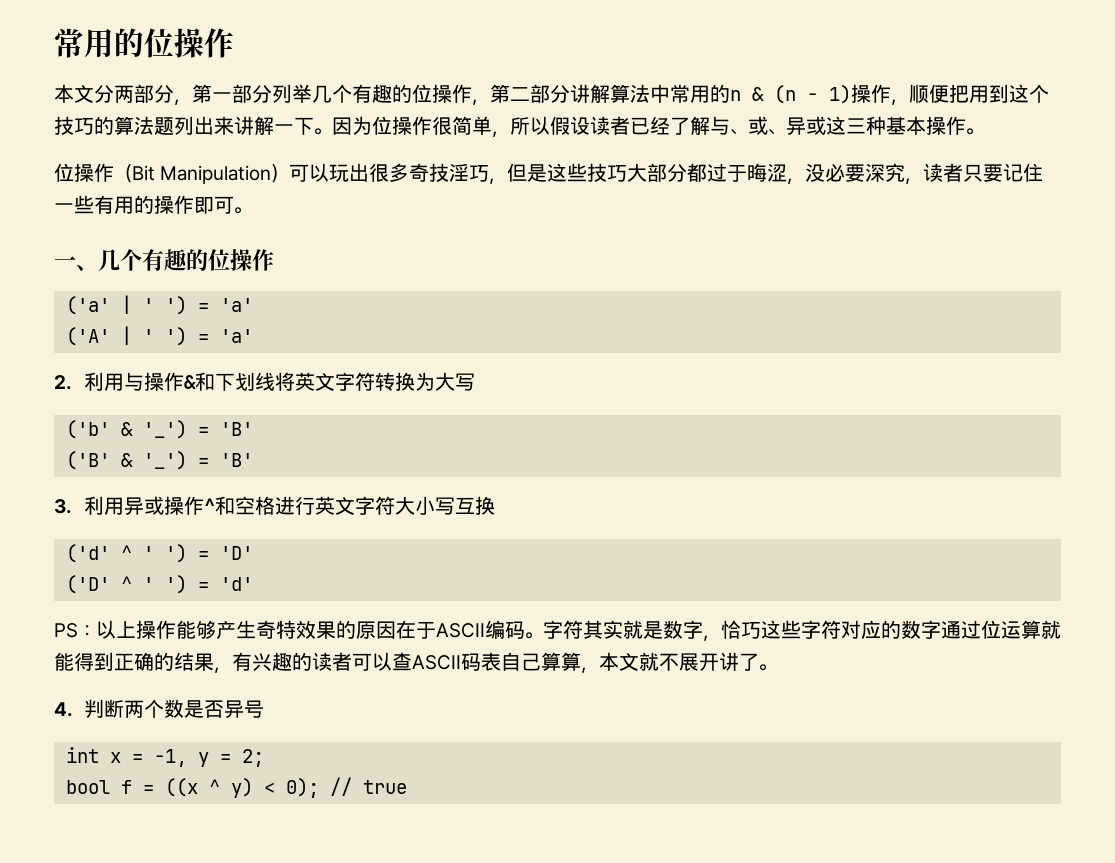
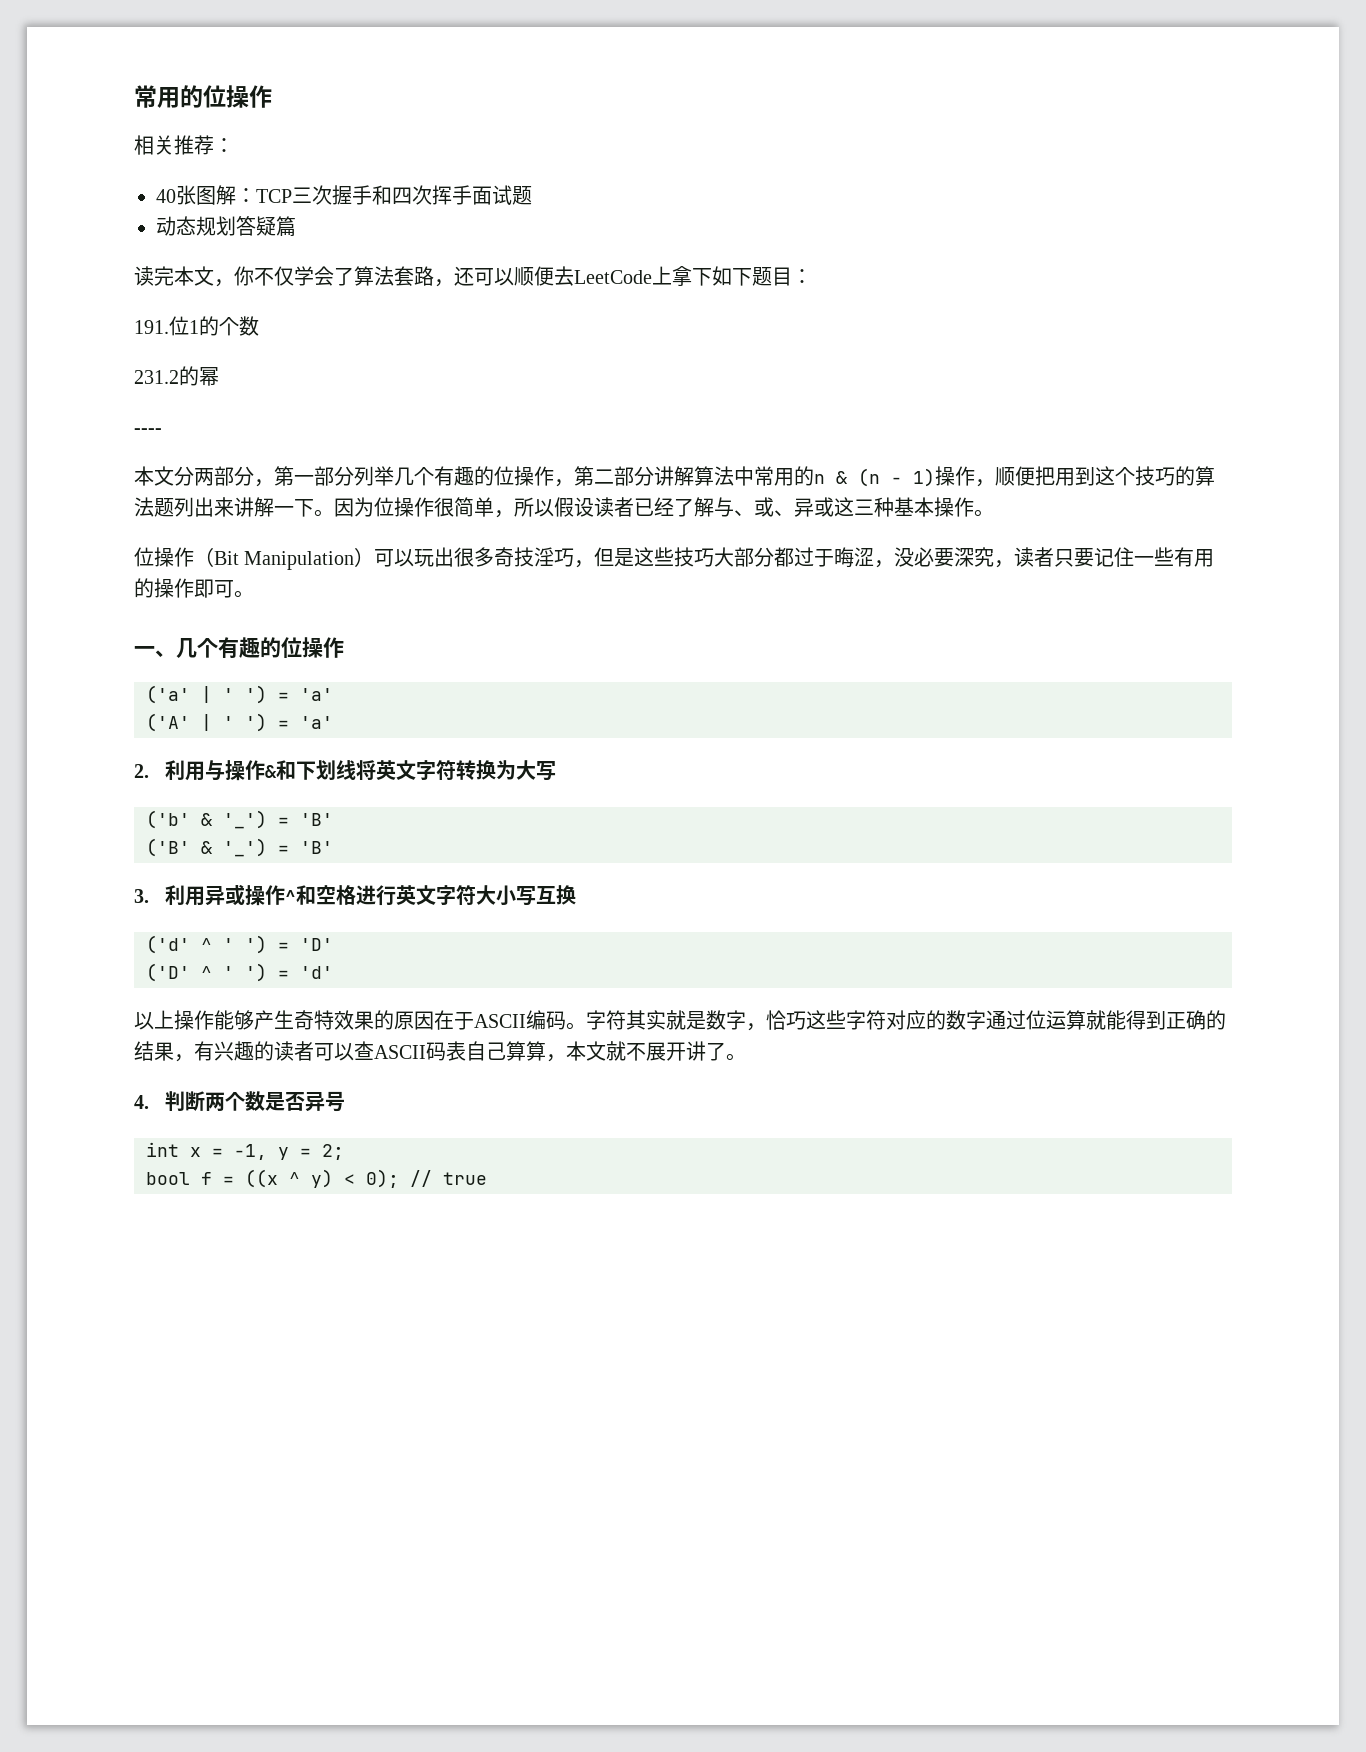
+ 相关推荐：
+ 40张图解：TCP三次握手和四次挥手面试题
+ 动态规划答疑篇
+ 读完本文，你不仅学会了算法套路，还可以顺便去LeetCode上拿下如下题目：
+ 191.位1的个数
+ 231.2的幂
+ ----
- PS：以上操作能够产生奇特效果的原因在于ASCII编码。
+ 以上操作能够产生奇特效果的原因在于ASCII编码。

